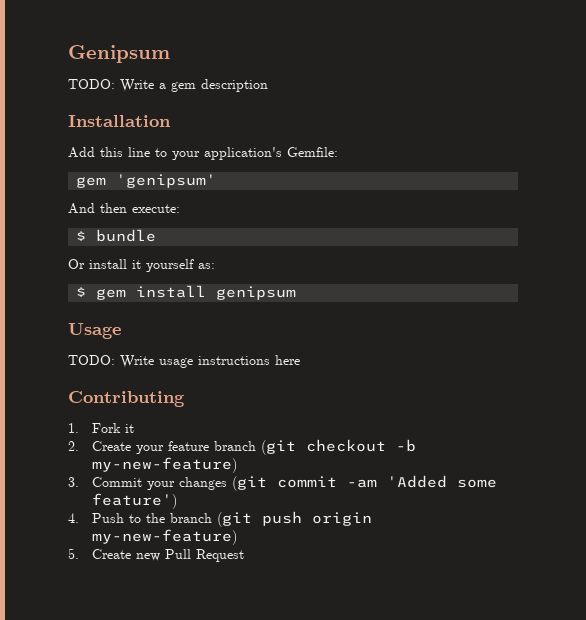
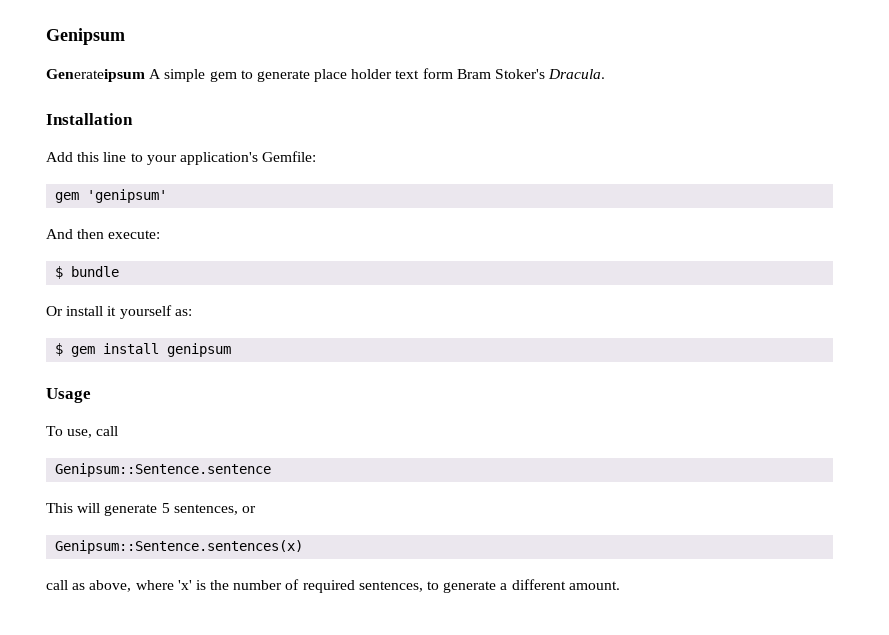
- TODO: Write a gem description
+ Generateipsum A simple gem to generate place holder text form Bram Stoker's Dracula.
- TODO: Write usage instructions here
- Contributing
- 1. Fork it
- 2. Create your feature branch (git checkout -b my-new-feature)
- 3. Commit your changes (git commit -am 'Added some feature')
- 4. Push to the branch (git push origin my-new-feature)
- 5. Create new Pull Request
+ To use, call
+ Genipsum::Sentence.sentence
+ This will generate 5 sentences, or
+ Genipsum::Sentence.sentences(x)
+ call as above, where 'x' is the number of required sentences, to generate a different amount.

